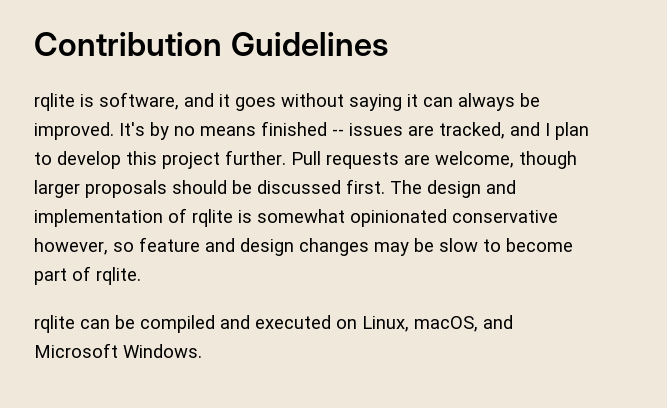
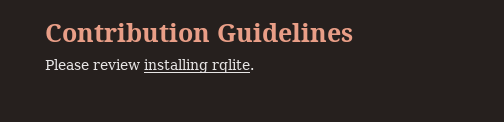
- rqlite is software, and it goes without saying it can always be improved. It's by no means finished -- issues are tracked, and I plan to develop this project further. Pull requests are welcome, though larger proposals should be discussed first. The design and implementation of rqlite is somewhat opinionated conservative however, so feature and design changes may be slow to become part of rqlite.
- rqlite can be compiled and executed on Linux, macOS, and Microsoft Windows.
+ Please review installing rqlite.

